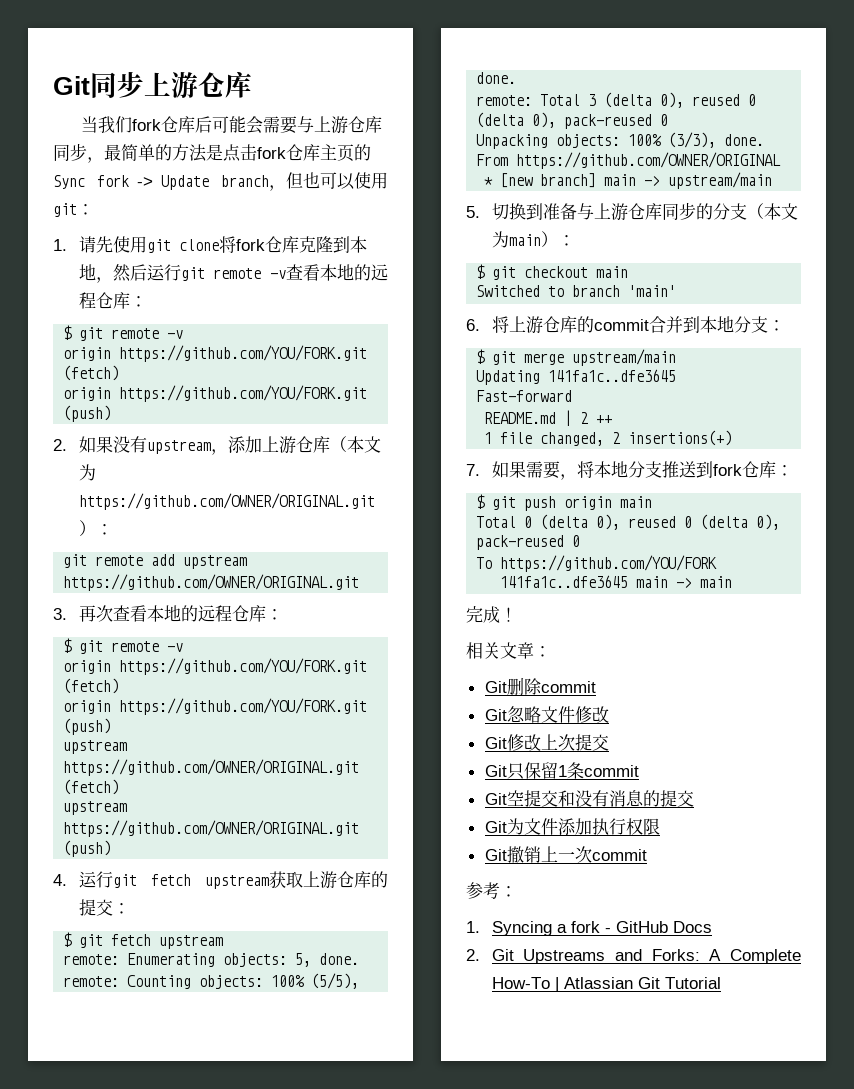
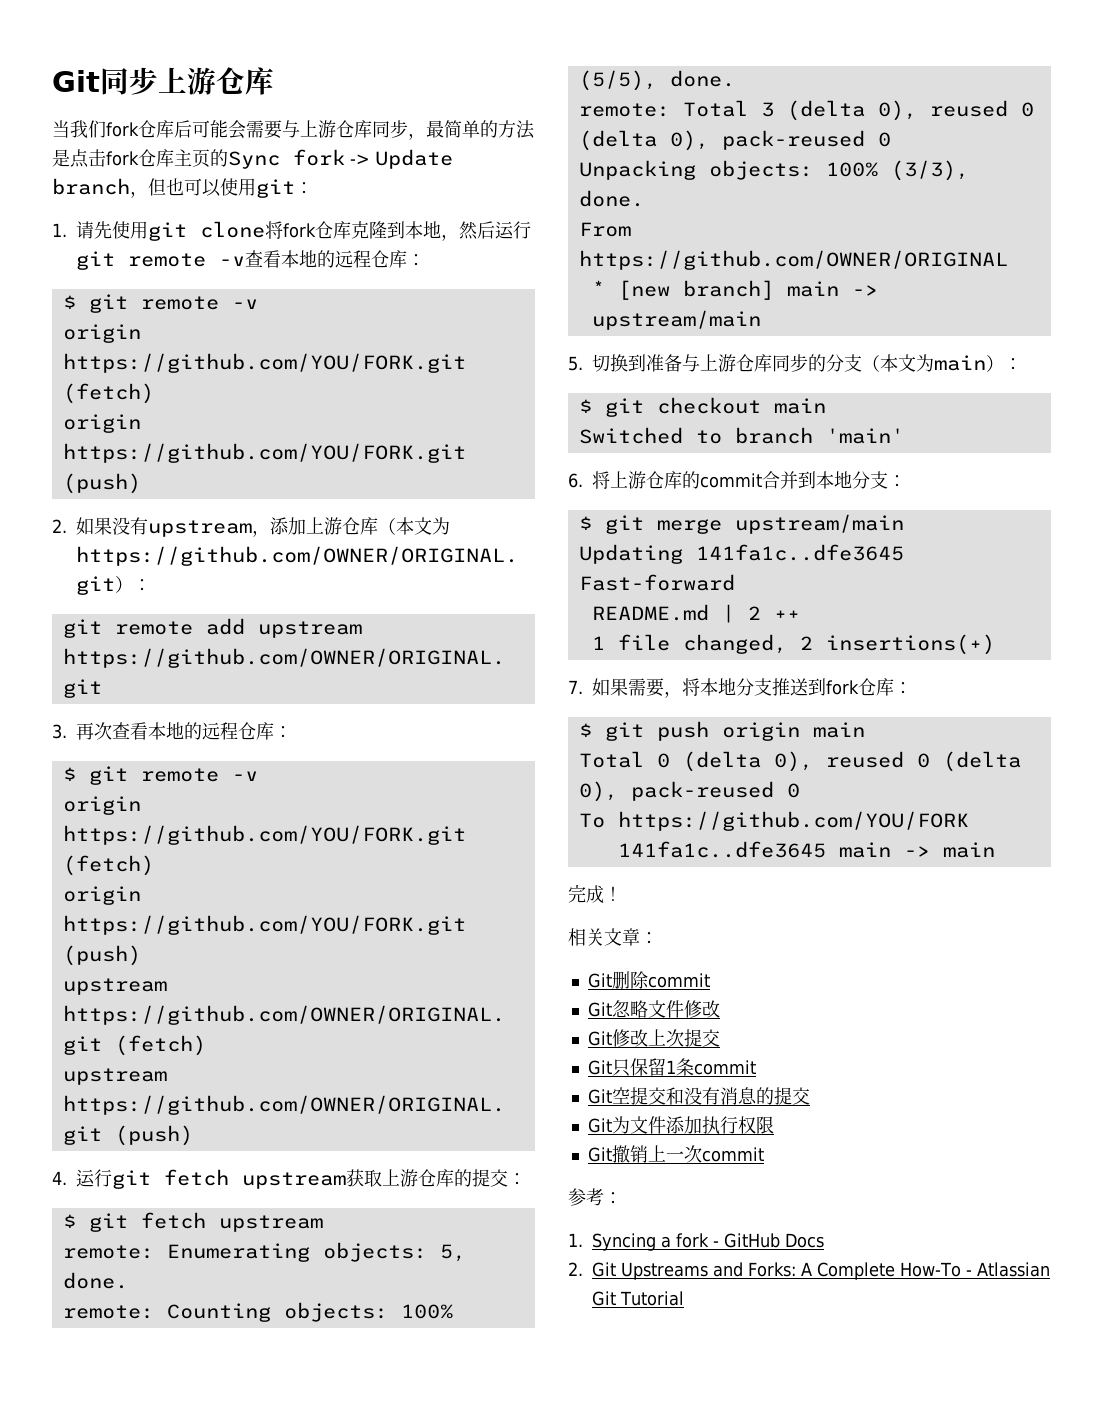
- 2. Git Upstreams and Forks: A Complete How-To | Atlassian Git Tutorial
+ 2. Git Upstreams and Forks: A Complete How-To - Atlassian Git Tutorial

